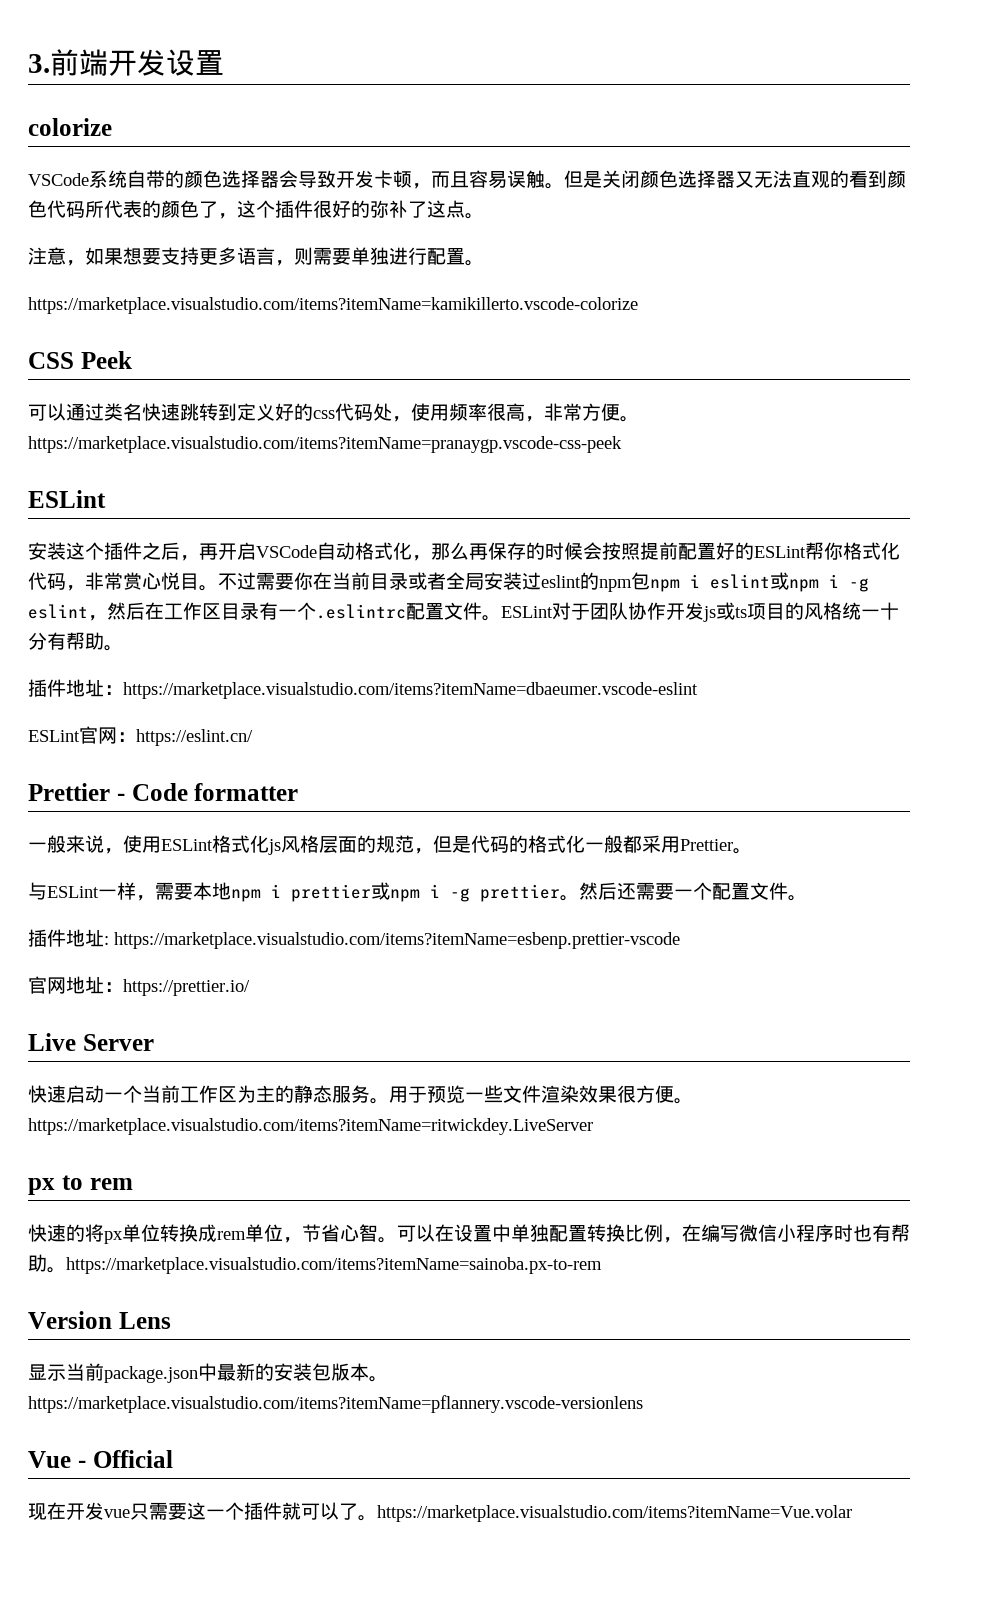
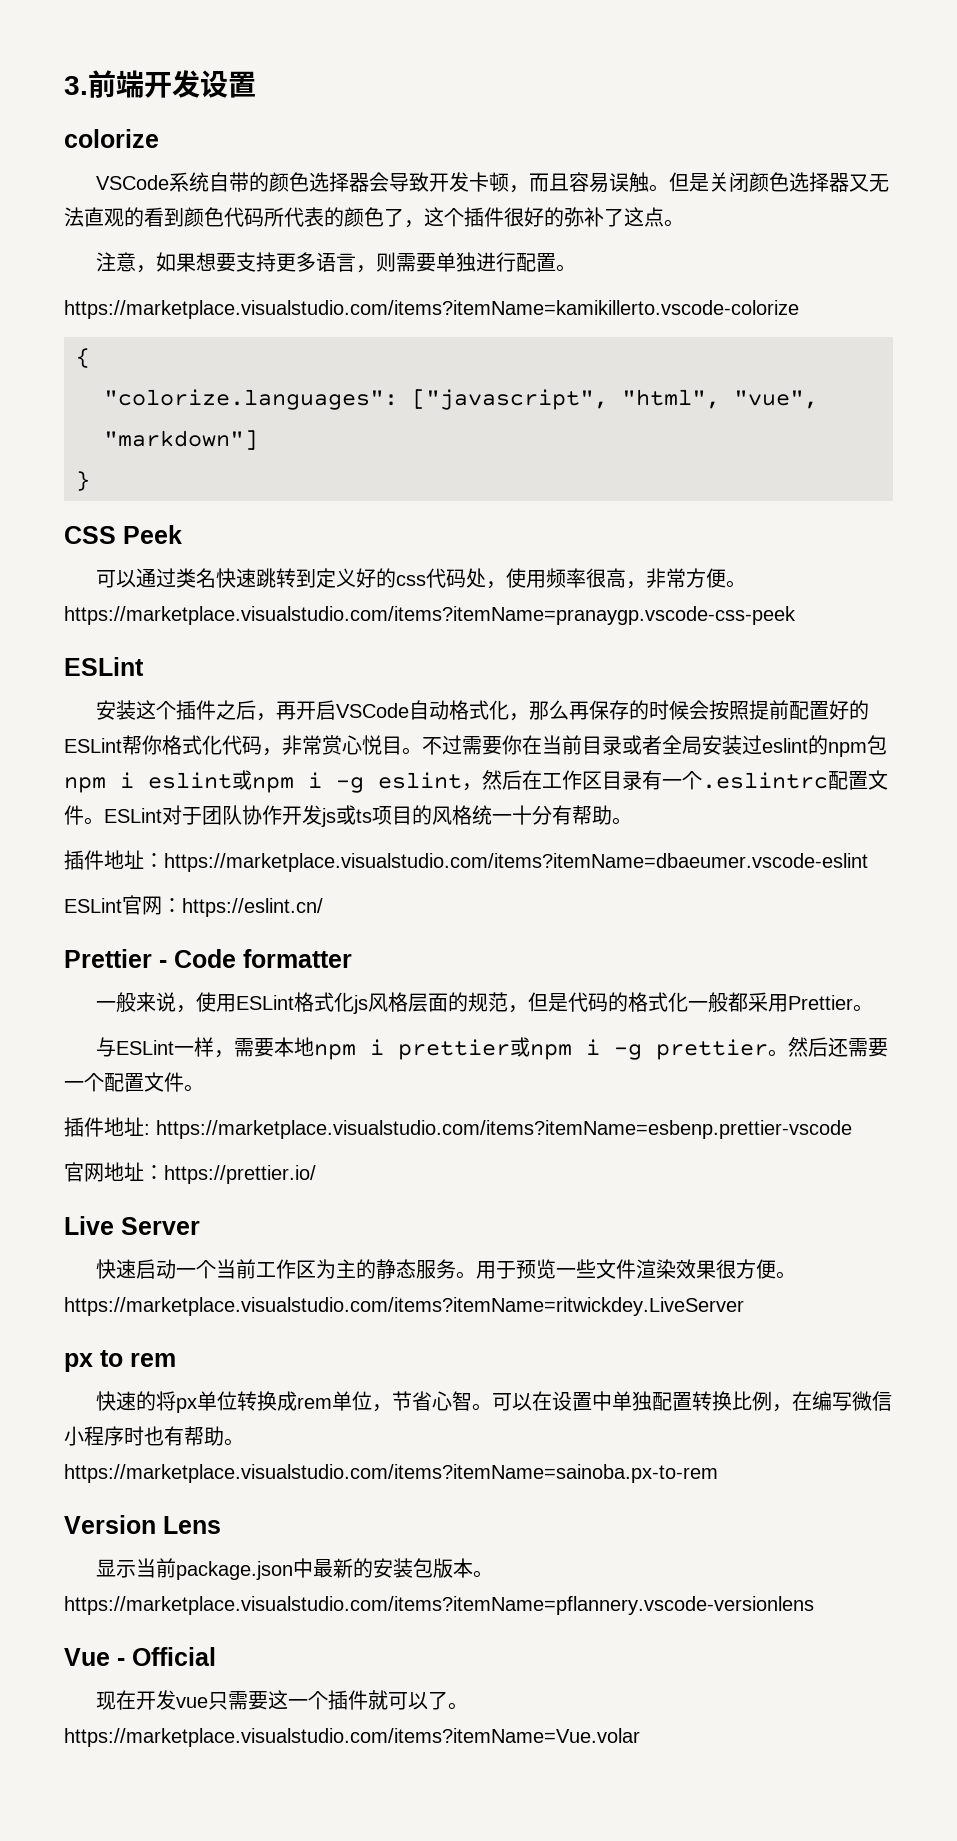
+ {
+ "colorize.languages": ["javascript", "html", "vue", "markdown"]
+ }

